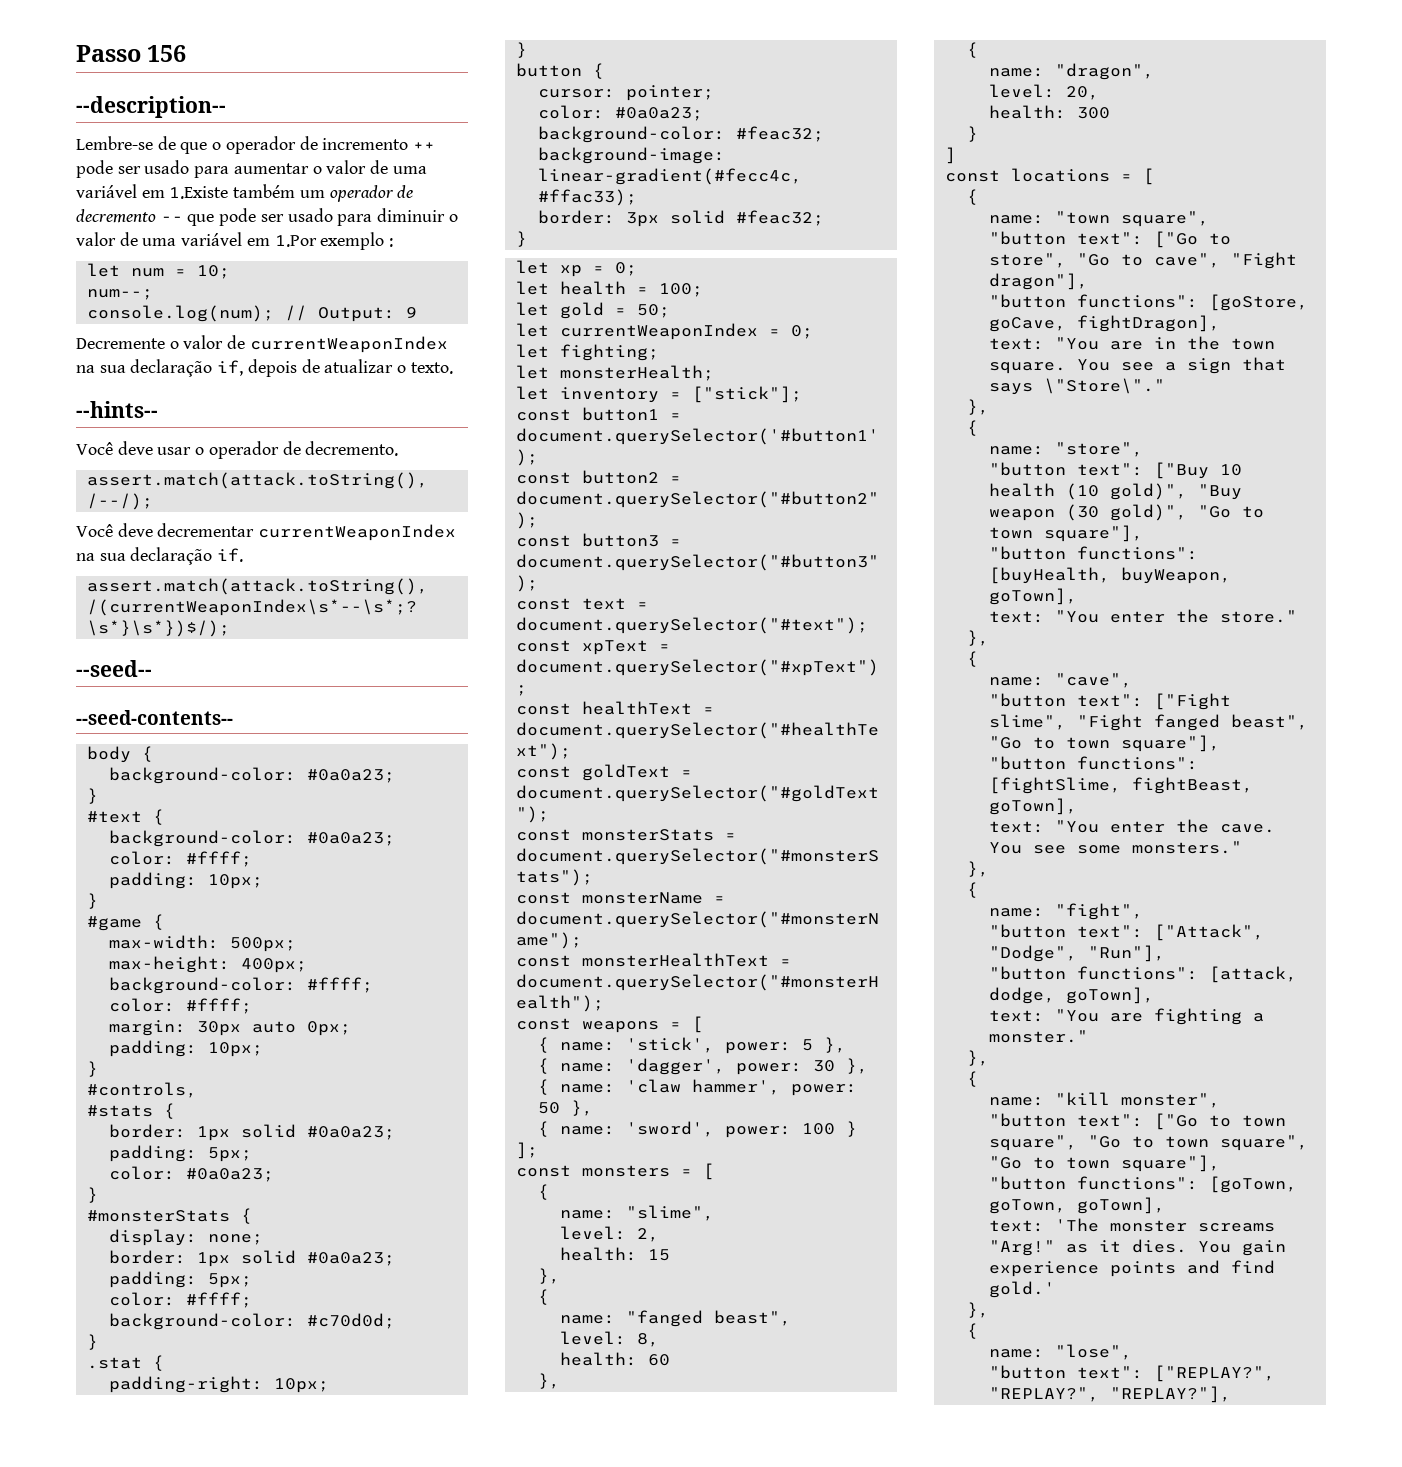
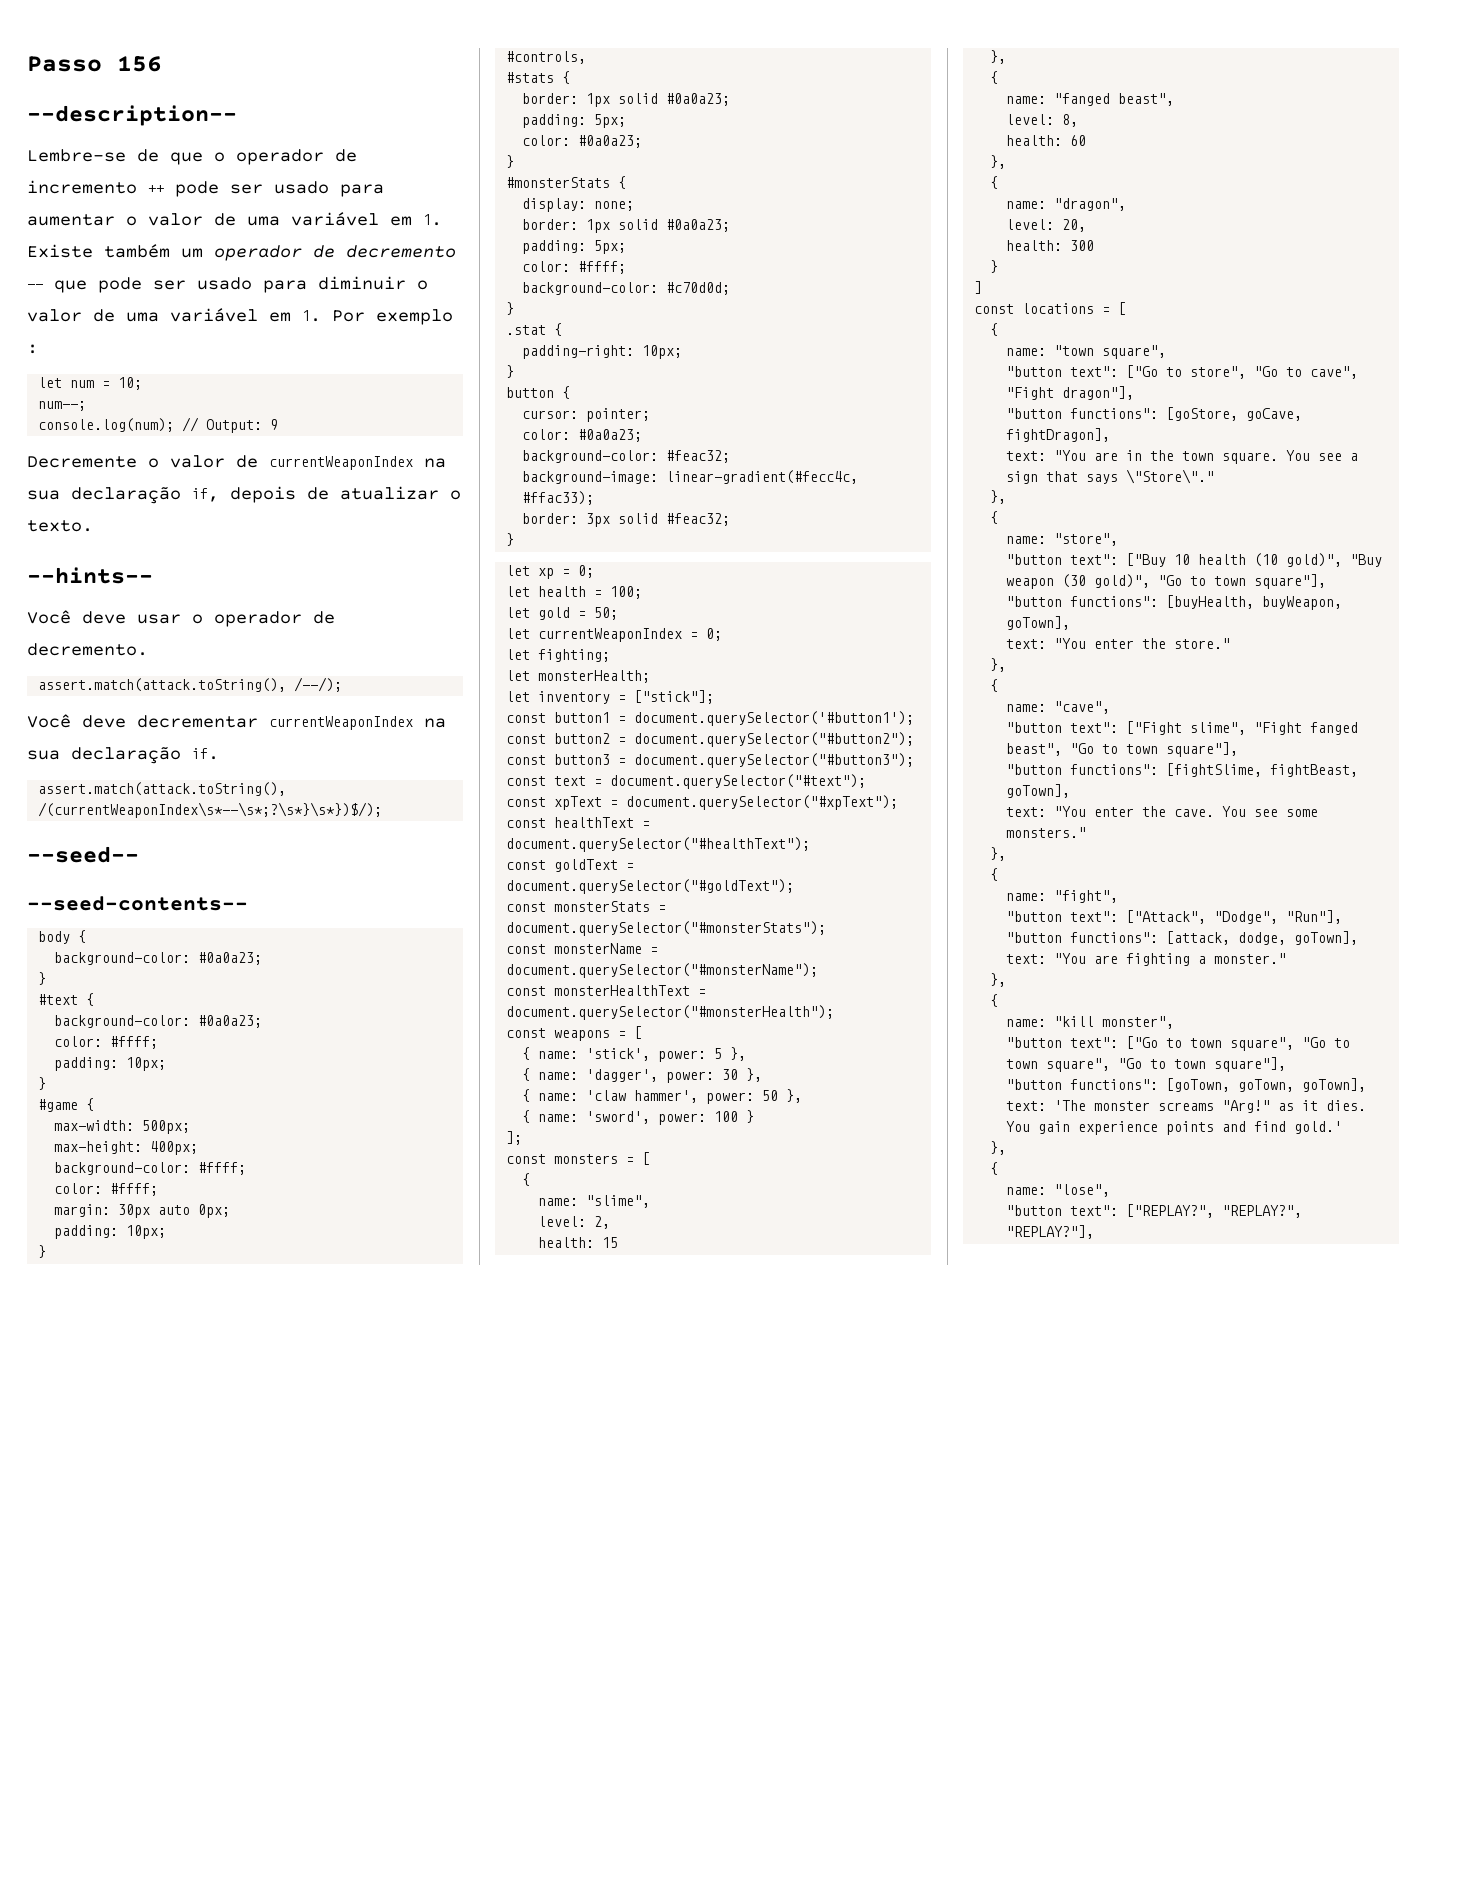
- Lembre-se de que o operador de incremento ++ pode ser usado para aumentar o valor de uma variável em 1.Existe também um operador de decremento -- que pode ser usado para diminuir o valor de uma variável em 1.Por exemplo :
+ Lembre-se de que o operador de incremento ++ pode ser usado para aumentar o valor de uma variável em 1. Existe também um operador de decremento -- que pode ser usado para diminuir o valor de uma variável em 1. Por exemplo :

